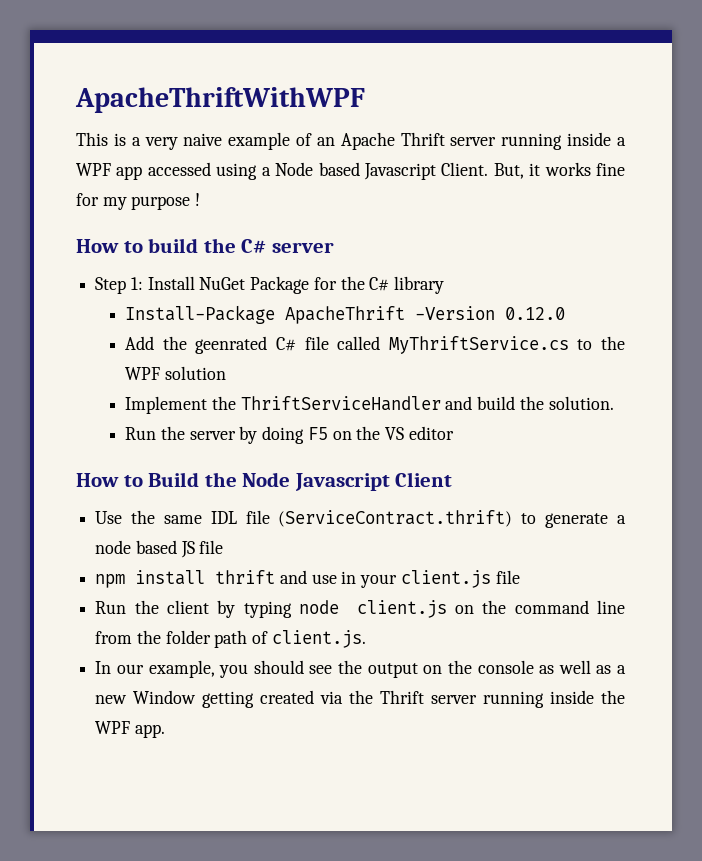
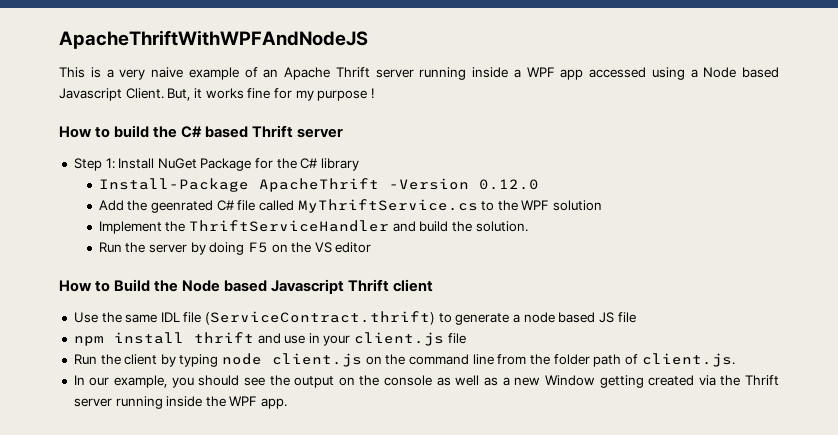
- ApacheThriftWithWPF
+ ApacheThriftWithWPFAndNodeJS
- How to build the C# server
+ How to build the C# based Thrift server
- How to Build the Node Javascript Client
+ How to Build the Node based Javascript Thrift client

